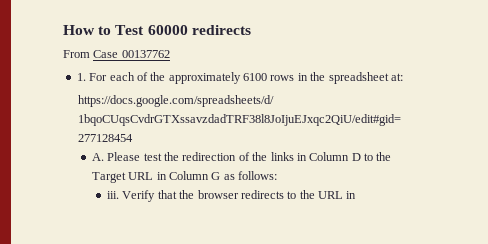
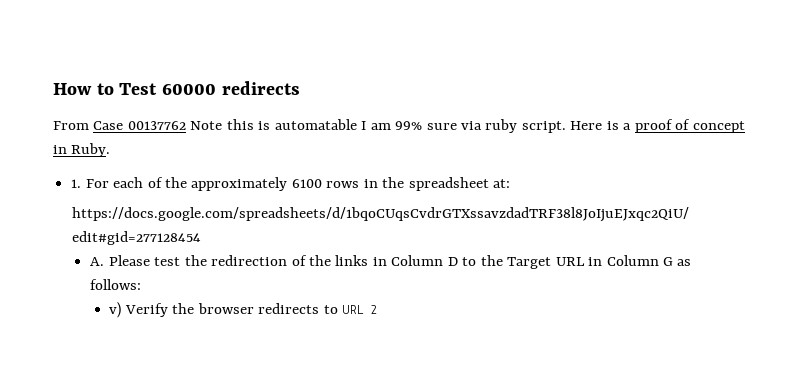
- From Case 00137762
+ From Case 00137762 Note this is automatable I am 99% sure via ruby script. Here is a proof of concept in Ruby.
- iii. Verify that the browser redirects to the URL in
+ v) Verify the browser redirects to URL 2

